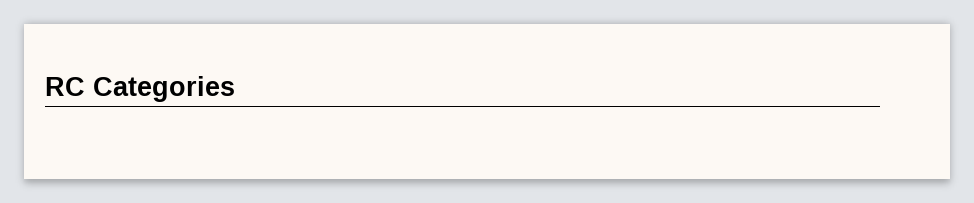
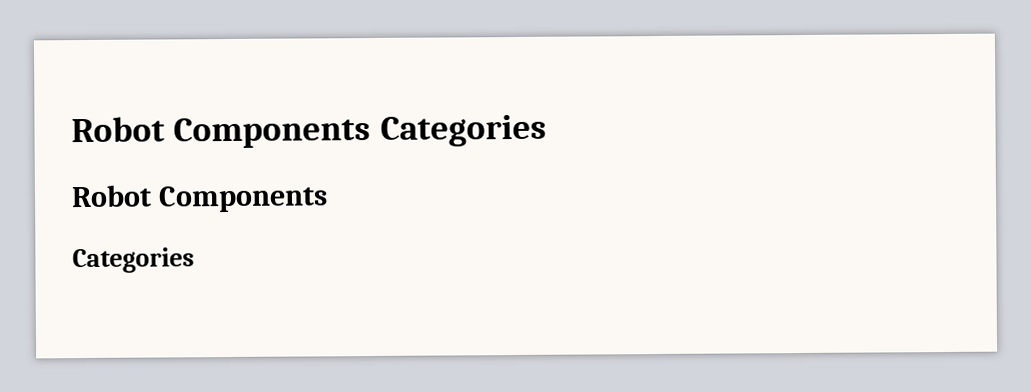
- RC Categories
+ Robot Components Categories
+ Robot Components
+ Categories

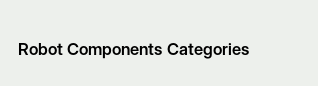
  Robot Components Categories
- Robot Components
- Categories

